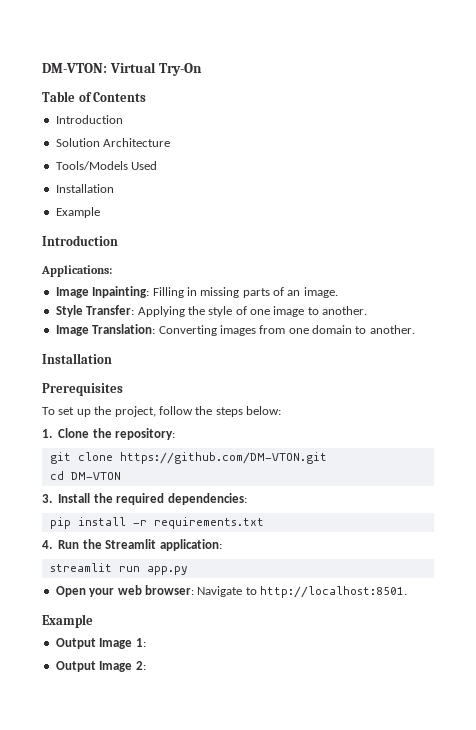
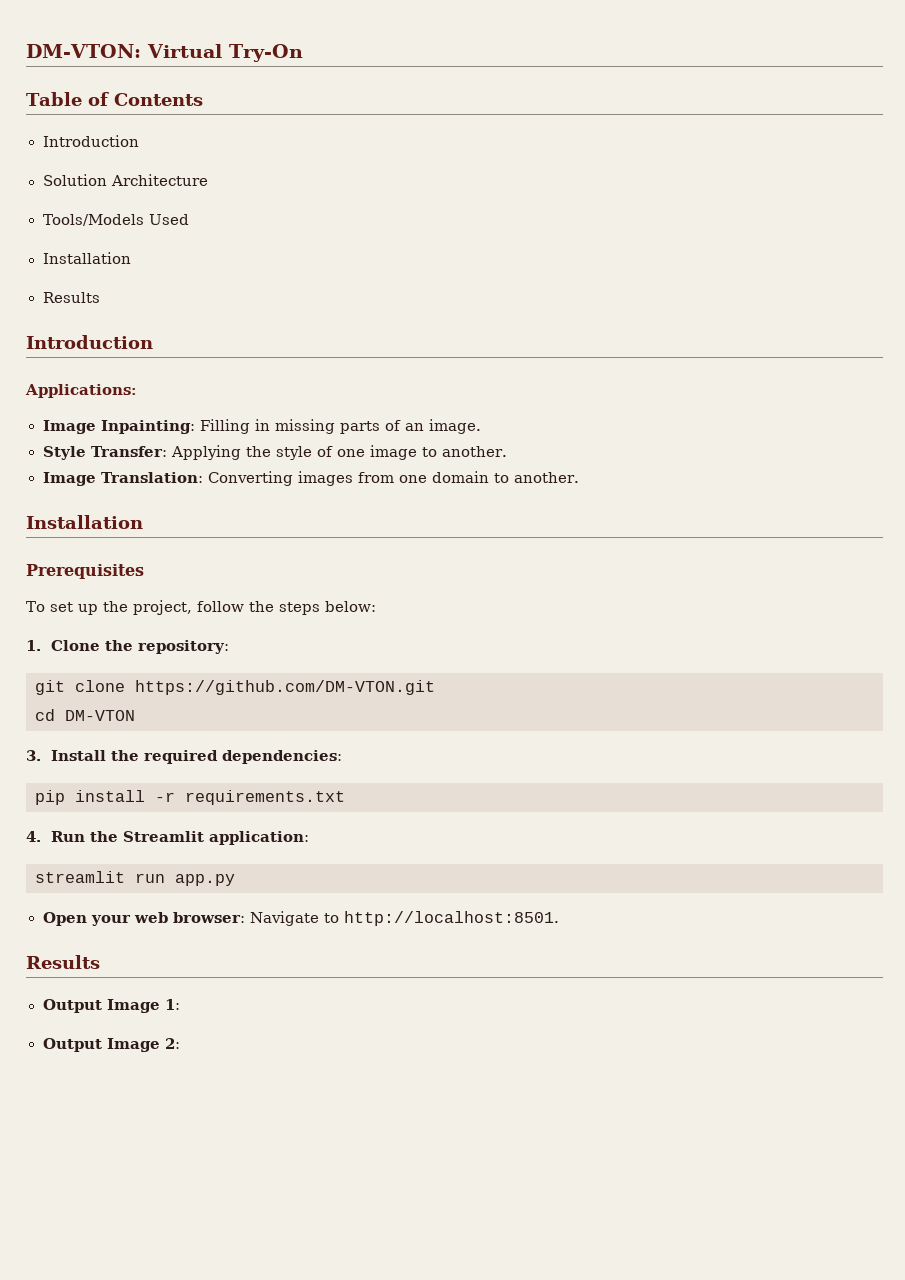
  Tools/Models Used
  Installation
- Example
+ Results
  Open your web browser: Navigate to http://localhost:8501.
- Example
+ Results

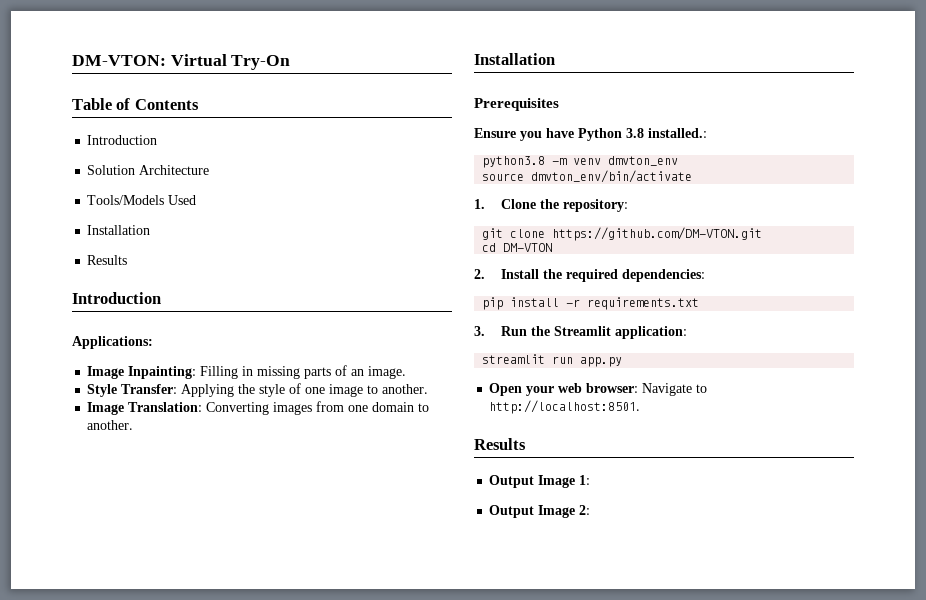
- To set up the project, follow the steps below:
+ Ensure you have Python 3.8 installed.:
+ python3.8 -m venv dmvton_env
+ source dmvton_env/bin/activate
- 3. Install the required dependencies:
+ 2. Install the required dependencies:
- 4. Run the Streamlit application:
+ 3. Run the Streamlit application:

